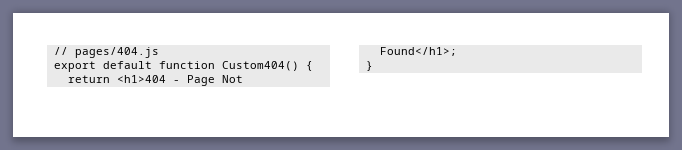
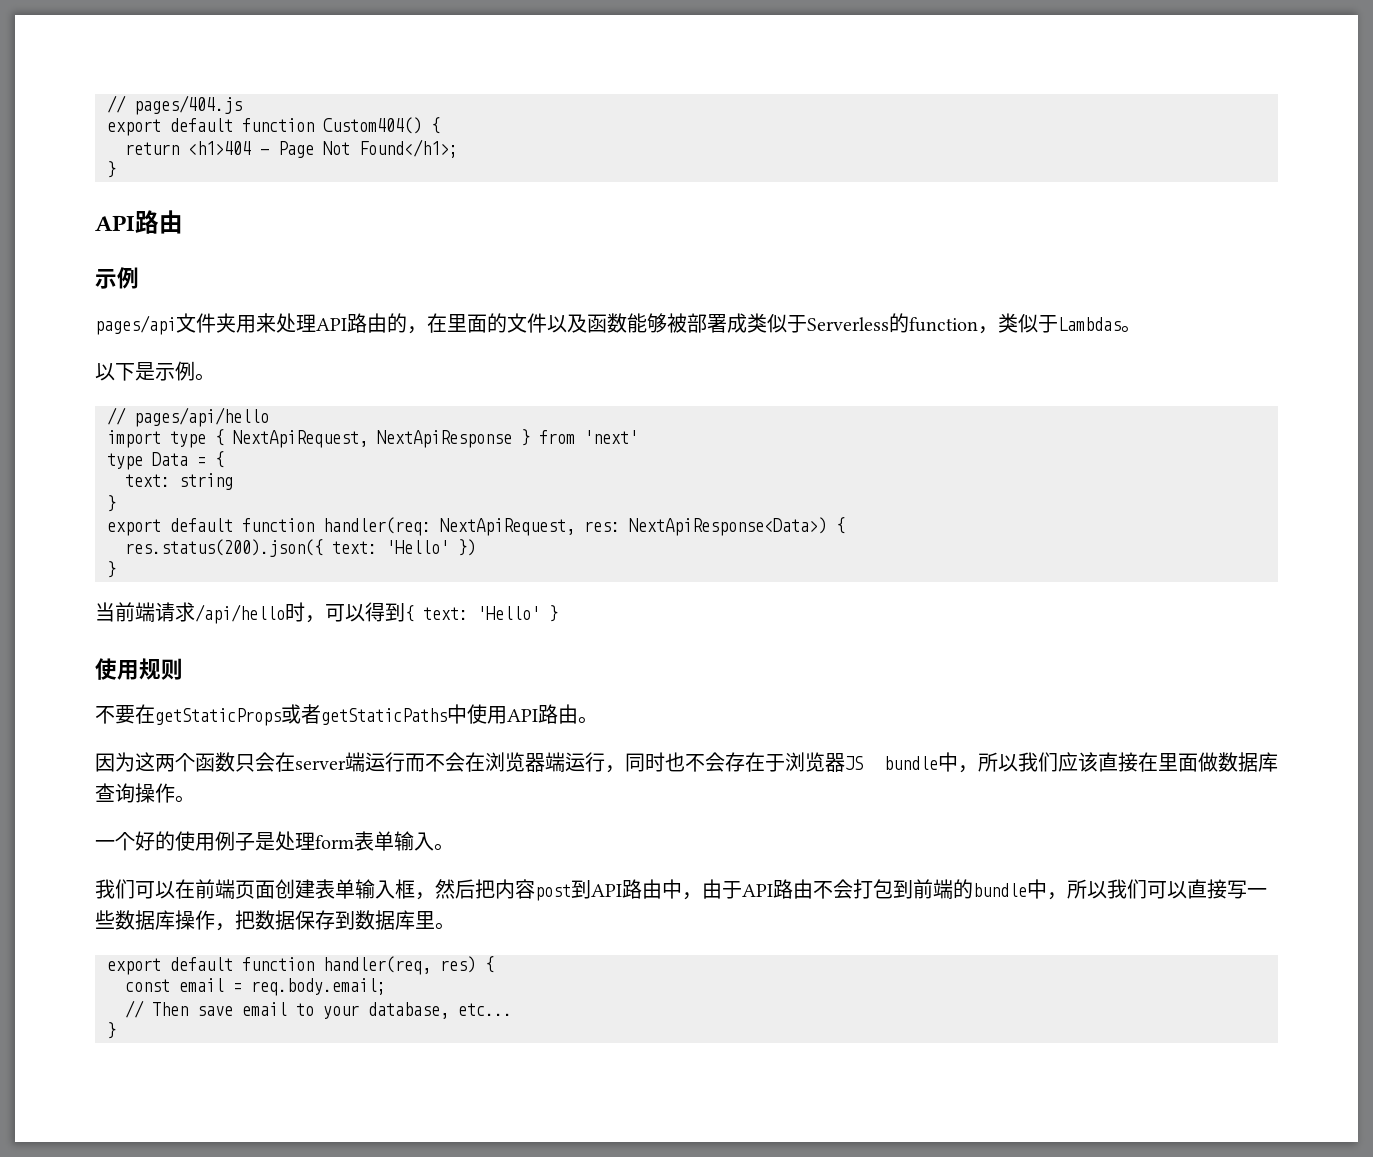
  return <h1>404 - Page Not Found</h1>;
+ }
+ API路由
+ 示例
+ pages/api文件夹用来处理API路由的，在里面的文件以及函数能够被部署成类似于Serverless的function，类似于Lambdas。
+ 以下是示例。
+ // pages/api/hello
+ import type { NextApiRequest, NextApiResponse } from 'next'
+ type Data = {
+ text: string
+ }
+ export default function handler(req: NextApiRequest, res: NextApiResponse<Data>) {
+ res.status(200).json({ text: 'Hello' })
+ }
+ 当前端请求/api/hello时，可以得到{ text: 'Hello' }
+ 使用规则
+ 不要在getStaticProps或者getStaticPaths中使用API路由。
+ 因为这两个函数只会在server端运行而不会在浏览器端运行，同时也不会存在于浏览器JS bundle中，所以我们应该直接在里面做数据库查询操作。
+ 一个好的使用例子是处理form表单输入。
+ 我们可以在前端页面创建表单输入框，然后把内容post到API路由中，由于API路由不会打包到前端的bundle中，所以我们可以直接写一些数据库操作，把数据保存到数据库里。
+ export default function handler(req, res) {
+ const email = req.body.email;
+ // Then save email to your database, etc...

